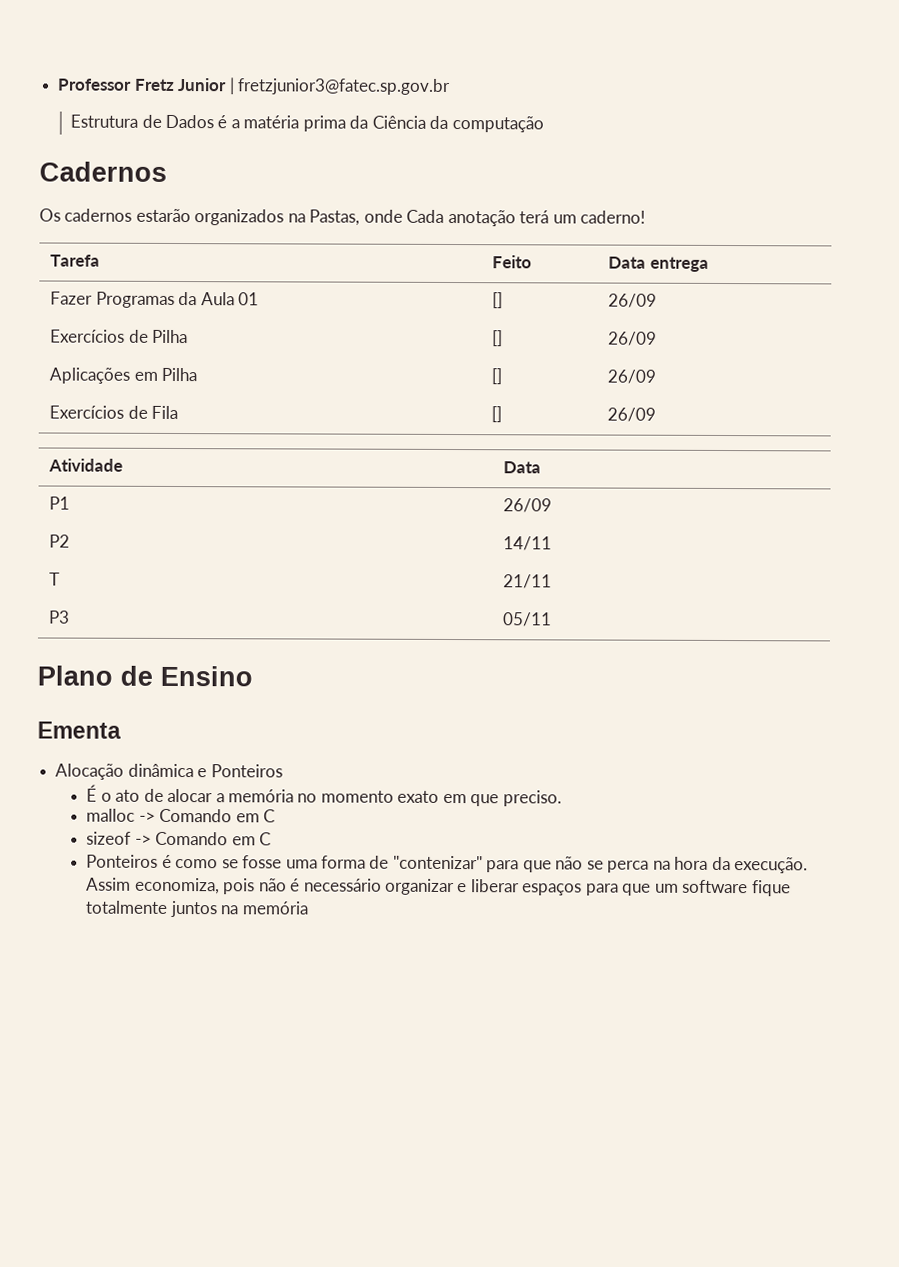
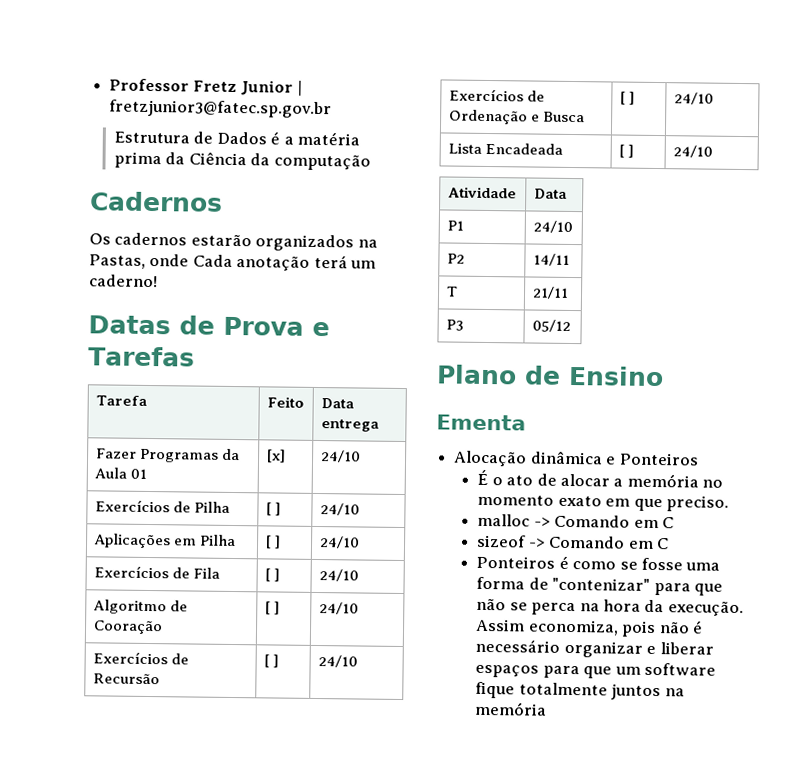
+ Datas de Prova e Tarefas
- Fazer Programas da Aula 01 | [] | 26/09
+ Fazer Programas da Aula 01 | [x] | 24/10
- Exercícios de Pilha | [] | 26/09
+ Exercícios de Pilha | [ ] | 24/10
- Aplicações em Pilha | [] | 26/09
+ Aplicações em Pilha | [ ] | 24/10
- Exercícios de Fila | [] | 26/09
+ Exercícios de Fila | [ ] | 24/10
+ Algoritmo de Cooração | [ ] | 24/10
+ Exercícios de Recursão | [ ] | 24/10
+ Exercícios de Ordenação e Busca | [ ] | 24/10
+ Lista Encadeada | [ ] | 24/10
- P1 | 26/09
+ P1 | 24/10
- P3 | 05/11
+ P3 | 05/12

